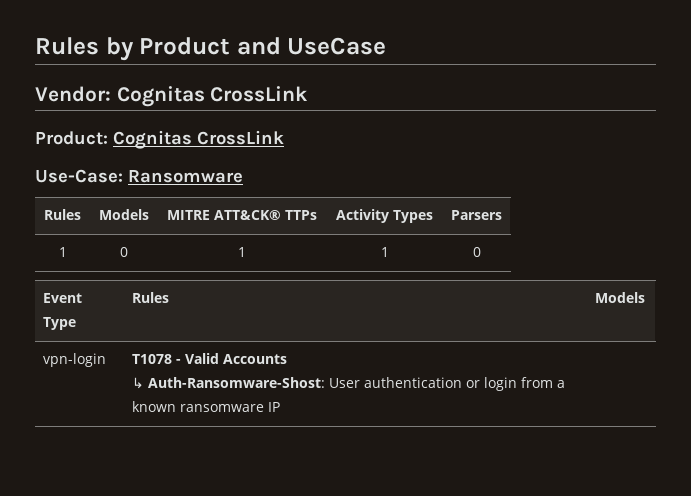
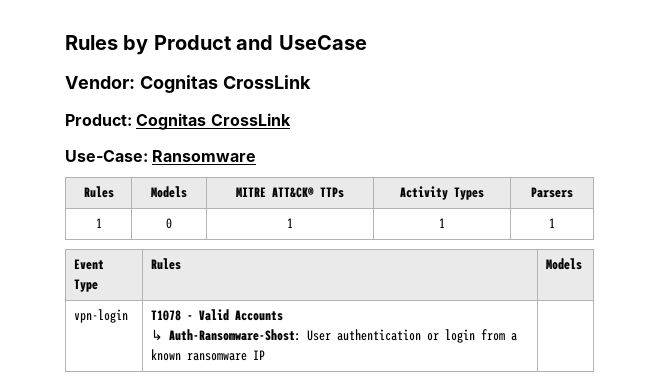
- 1 | 0 | 1 | 1 | 0
+ 1 | 0 | 1 | 1 | 1

